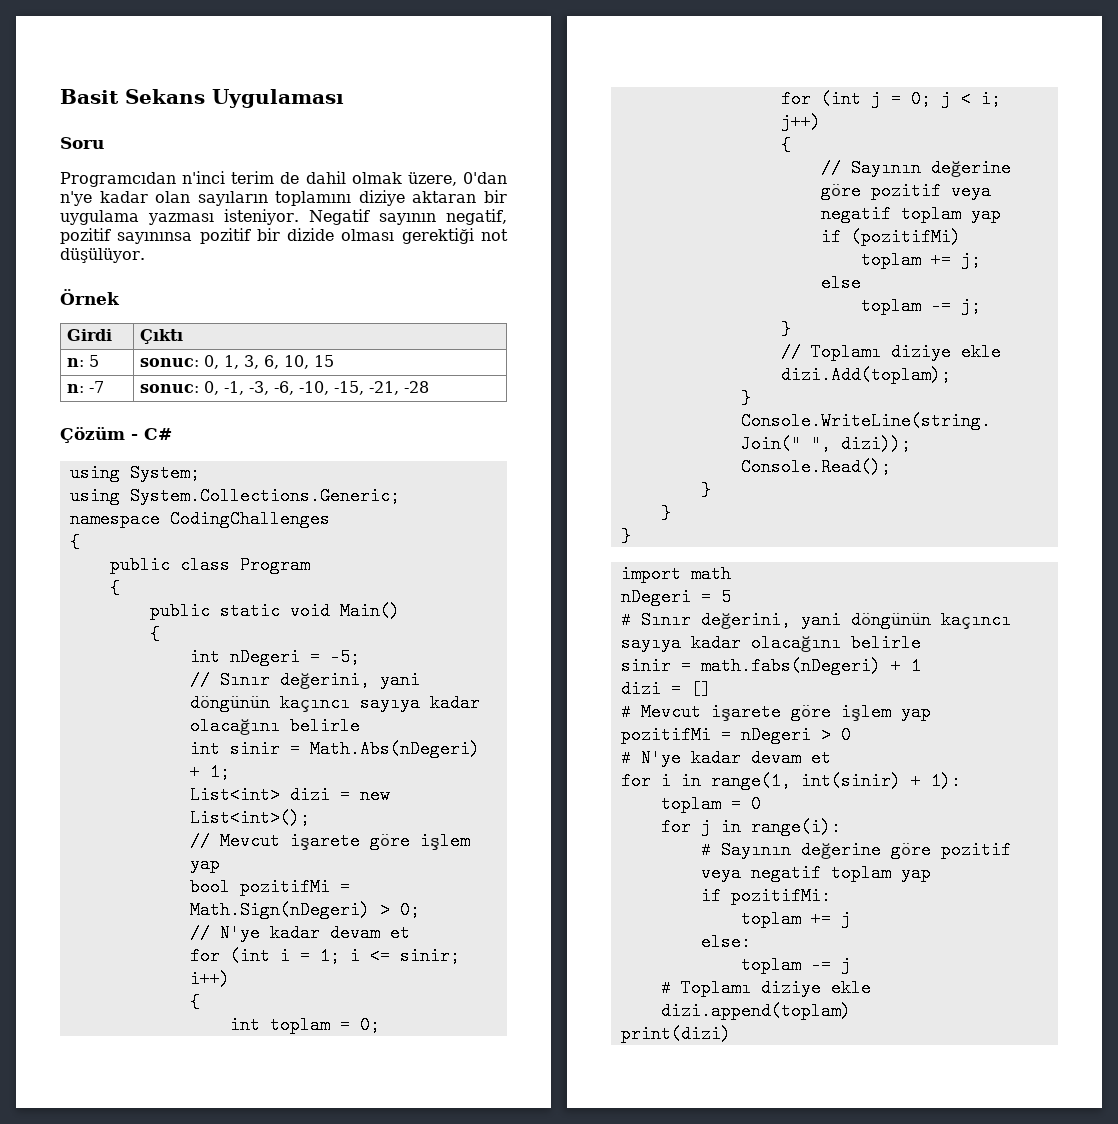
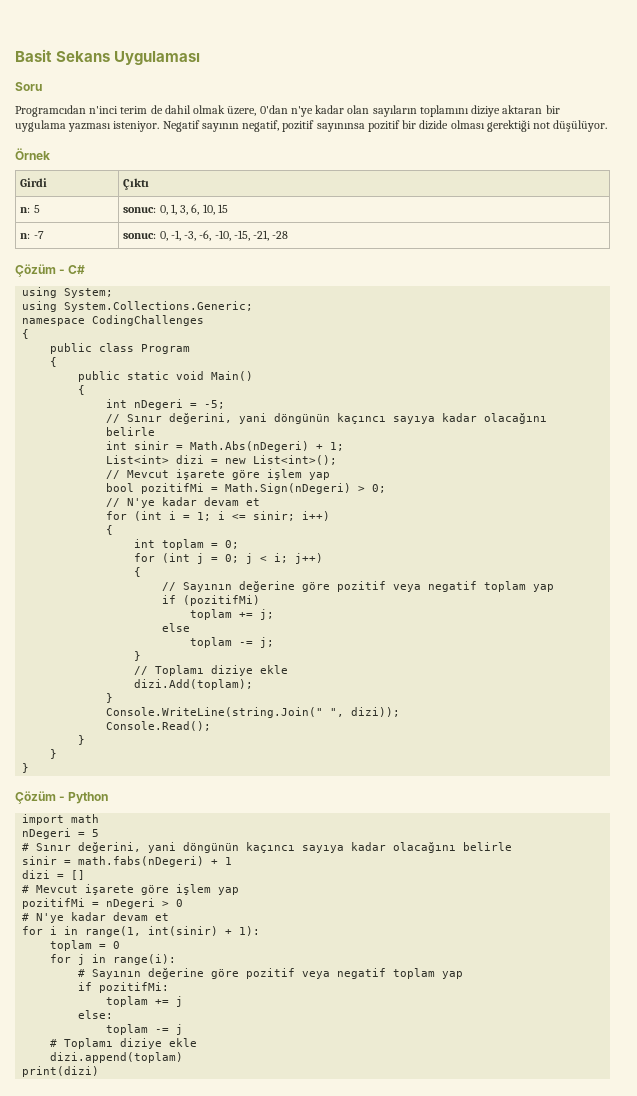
+ Çözüm - Python

